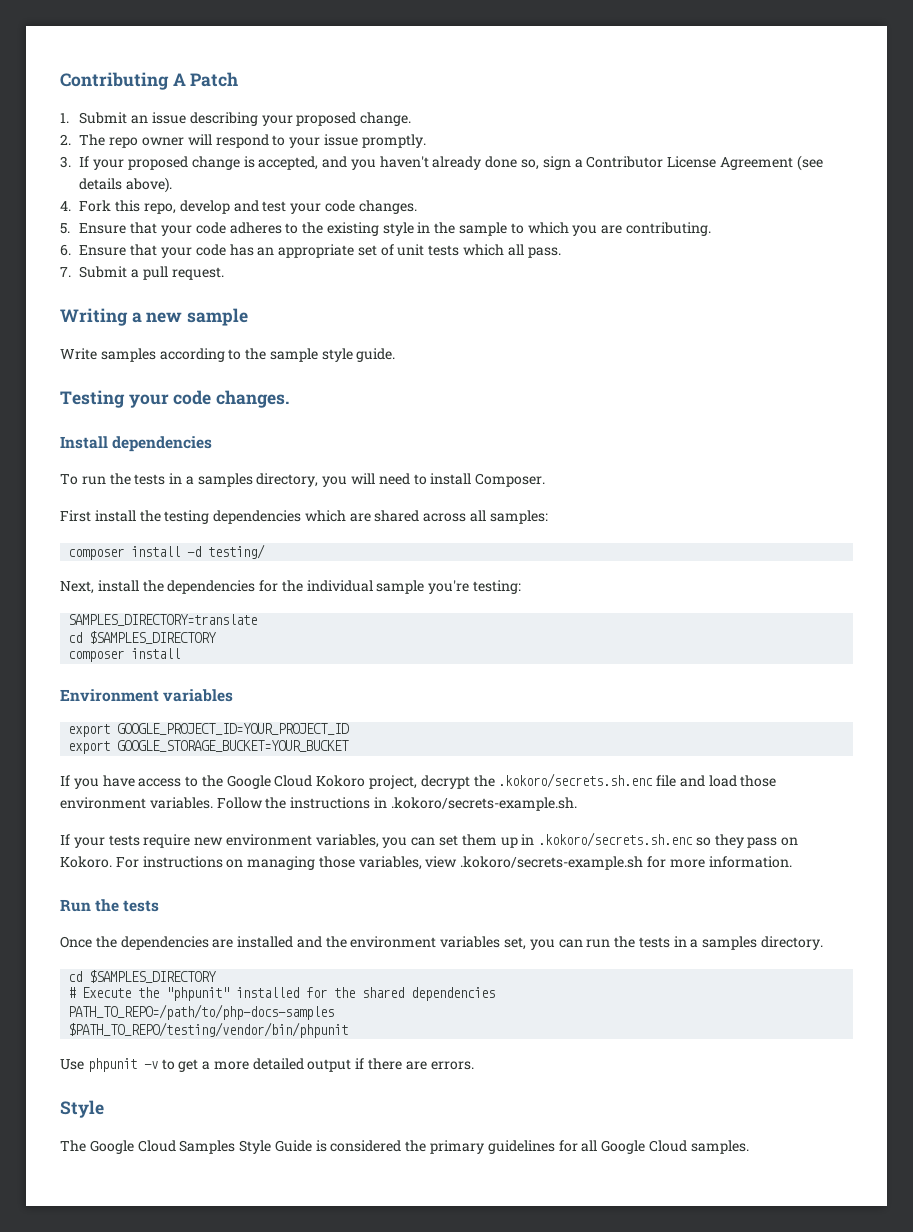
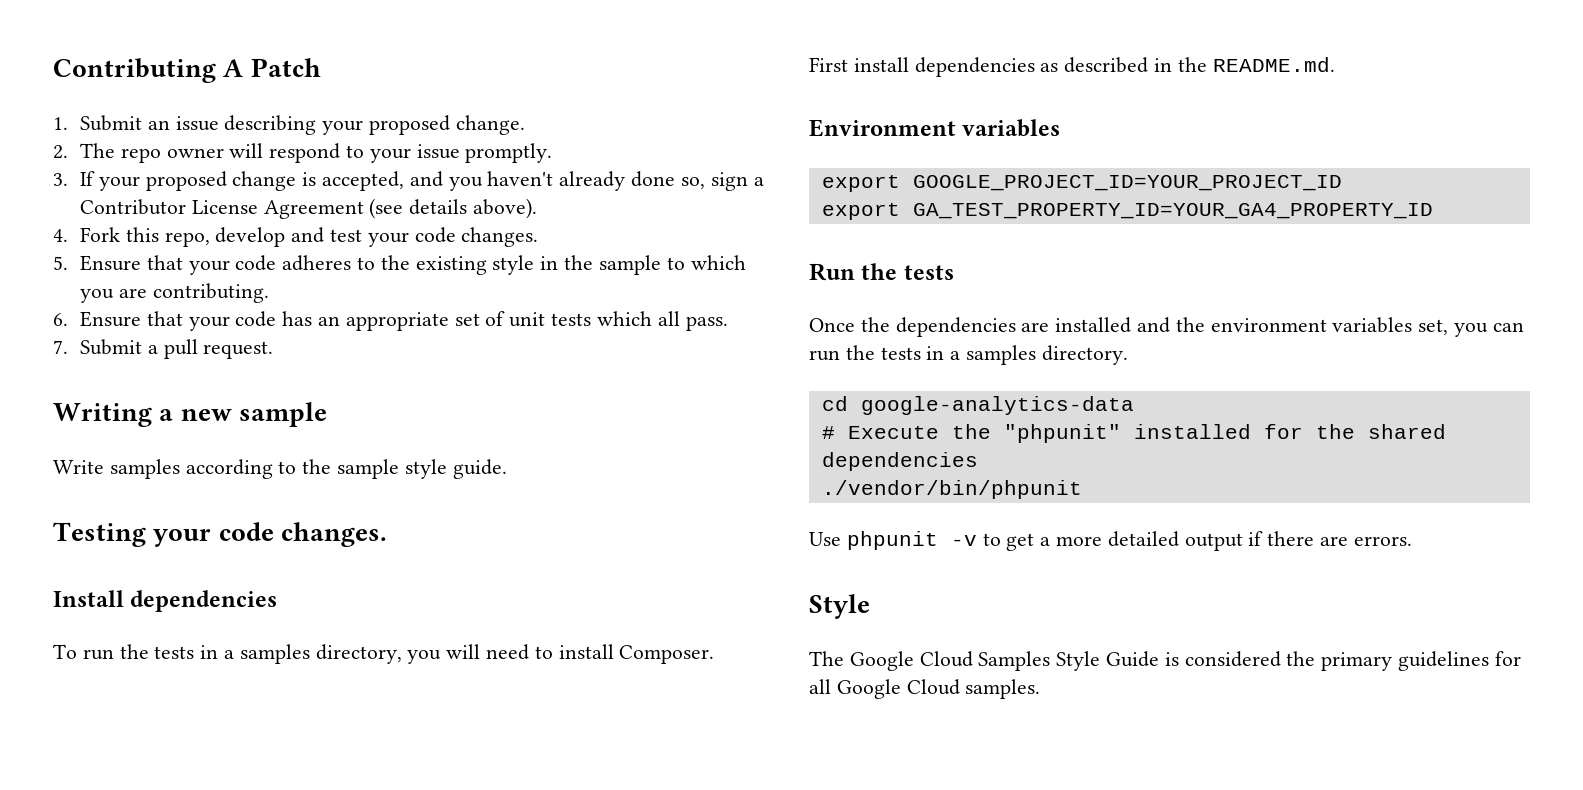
- First install the testing dependencies which are shared across all samples:
- composer install -d testing/
- Next, install the dependencies for the individual sample you're testing:
- SAMPLES_DIRECTORY=translate
- cd $SAMPLES_DIRECTORY
- composer install
+ First install dependencies as described in the README.md.
- export GOOGLE_STORAGE_BUCKET=YOUR_BUCKET
- If you have access to the Google Cloud Kokoro project, decrypt the .kokoro/secrets.sh.enc file and load those environment variables. Follow the instructions in .kokoro/secrets-example.sh.
- If your tests require new environment variables, you can set them up in .kokoro/secrets.sh.enc so they pass on Kokoro. For instructions on managing those variables, view .kokoro/secrets-example.sh for more information.
+ export GA_TEST_PROPERTY_ID=YOUR_GA4_PROPERTY_ID
  Once the dependencies are installed and the environment variables set, you can run the tests in a samples directory.
- cd $SAMPLES_DIRECTORY
+ cd google-analytics-data
- PATH_TO_REPO=/path/to/php-docs-samples
- $PATH_TO_REPO/testing/vendor/bin/phpunit
+ ./vendor/bin/phpunit

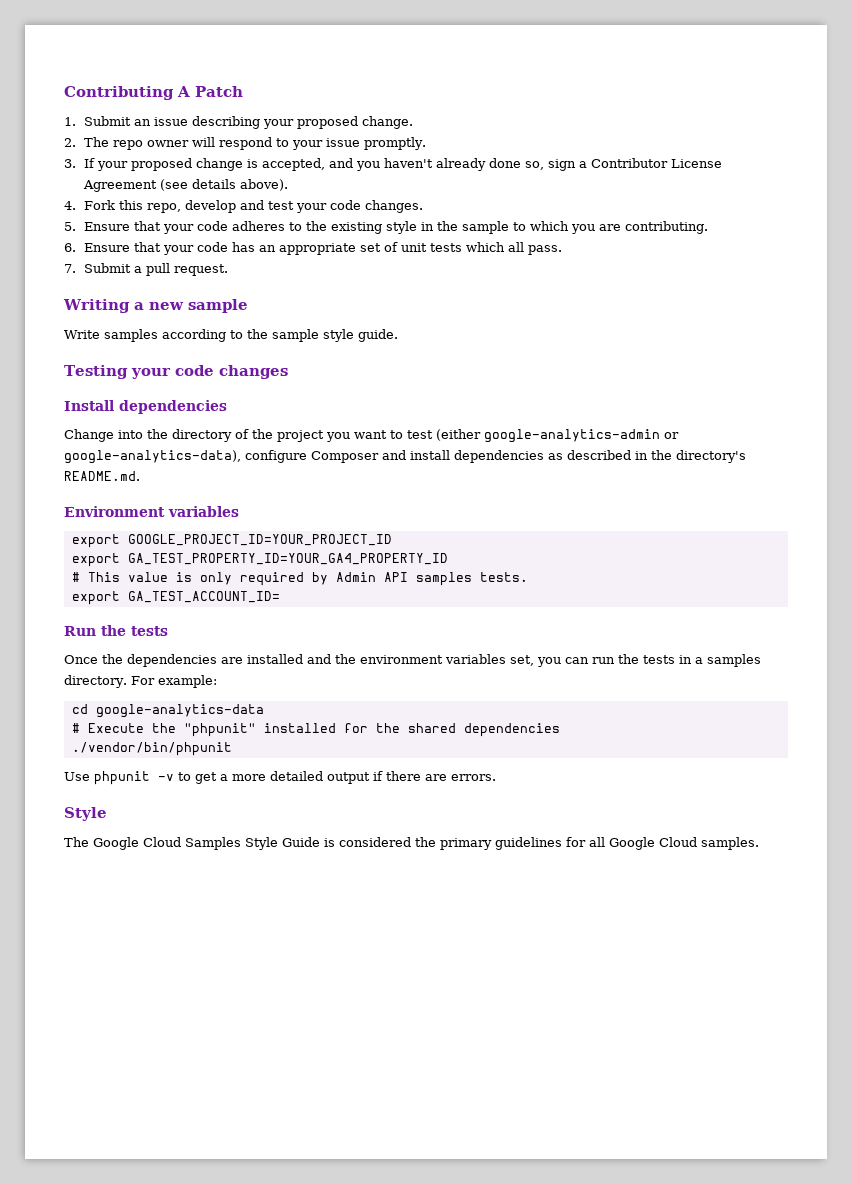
- Testing your code changes.
+ Testing your code changes
- To run the tests in a samples directory, you will need to install Composer.
- First install dependencies as described in the README.md.
+ Change into the directory of the project you want to test (either google-analytics-admin or google-analytics-data), configure Composer and install dependencies as described in the directory's README.md.
+ # This value is only required by Admin API samples tests.
+ export GA_TEST_ACCOUNT_ID=
+ For example:

